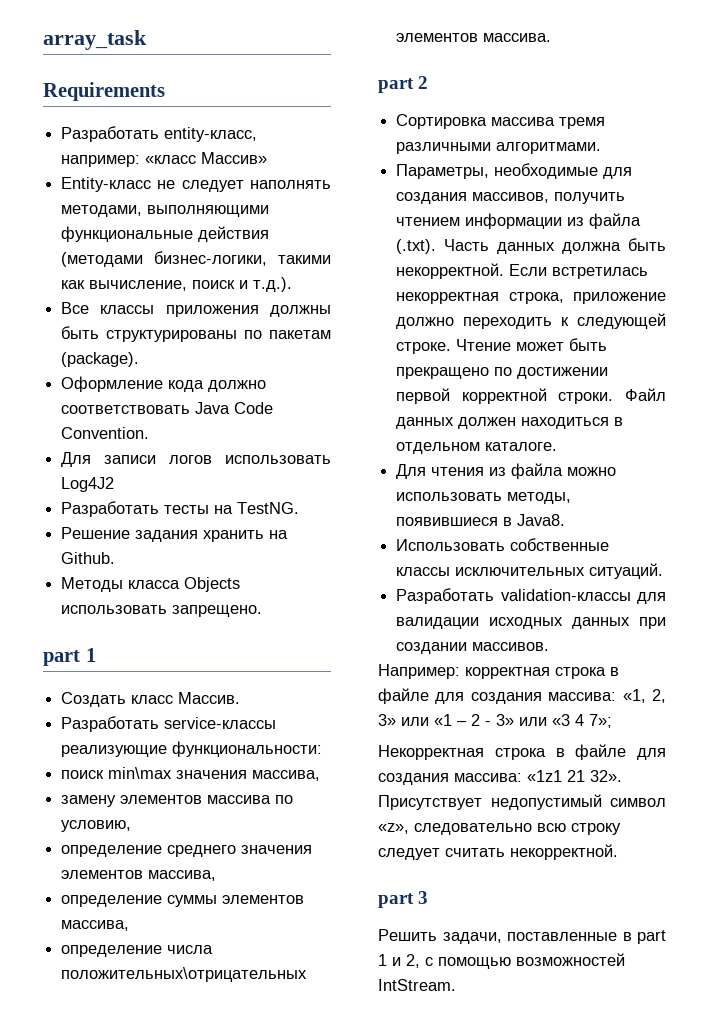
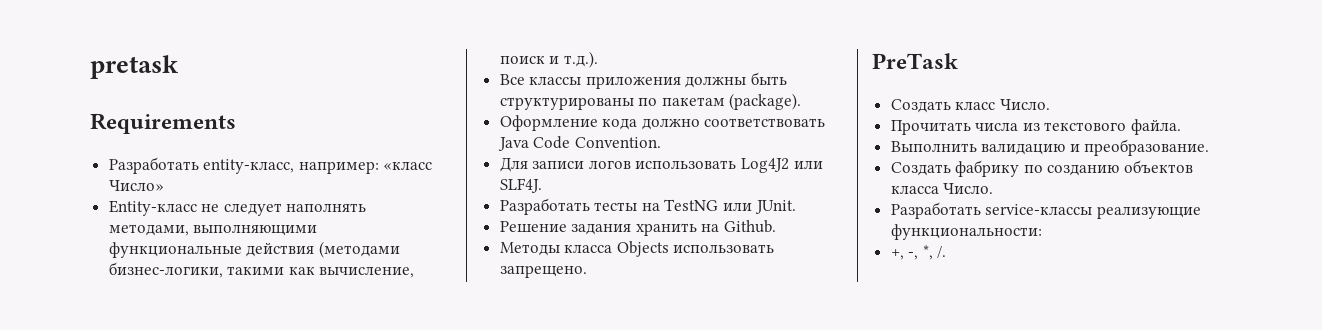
- array_task
+ pretask
- Разработать entity-класс, например: «класс Массив»
+ Разработать entity-класс, например: «класс Число»
- Для записи логов использовать Log4J2
+ Для записи логов использовать Log4J2 или SLF4J.
- Разработать тесты на TestNG.
+ Разработать тесты на TestNG или JUnit.
  Методы класса Objects использовать запрещено.
- part 1
+ PreTask
- Создать класс Массив.
+ Создать класс Число.
+ Прочитать числа из текстового файла.
+ Выполнить валидацию и преобразование.
+ Создать фабрику по созданию объектов класса Число.
  Разработать service-классы реализующие функциональности:
- поиск min\max значения массива,
- замену элементов массива по условию,
- определение среднего значения элементов массива,
- определение суммы элементов массива,
- определение числа положительных\отрицательных элементов массива.
- part 2
- Сортировка массива тремя различными алгоритмами.
- Параметры, необходимые для создания массивов, получить чтением информации из файла (.txt). Часть данных должна быть некорректной. Если встретилась некорректная строка, приложение должно переходить к следующей строке. Чтение может быть прекращено по достижении первой корректной строки. Файл данных должен находиться в отдельном каталоге.
- Для чтения из файла можно использовать методы, появившиеся в Java8.
- Использовать собственные классы исключительных ситуаций.
- Разработать validation-классы для валидации исходных данных при создании массивов.
- Например: корректная строка в файле для создания массива: «1, 2, 3» или «1 – 2 - 3» или «3 4 7»;
- Некорректная строка в файле для создания массива: «1z1 21 32». Присутствует недопустимый символ «z», следовательно всю строку следует считать некорректной.
- part 3
- Решить задачи, поставленные в part 1 и 2, с помощью возможностей IntStream.
+ +, -, *, /.

